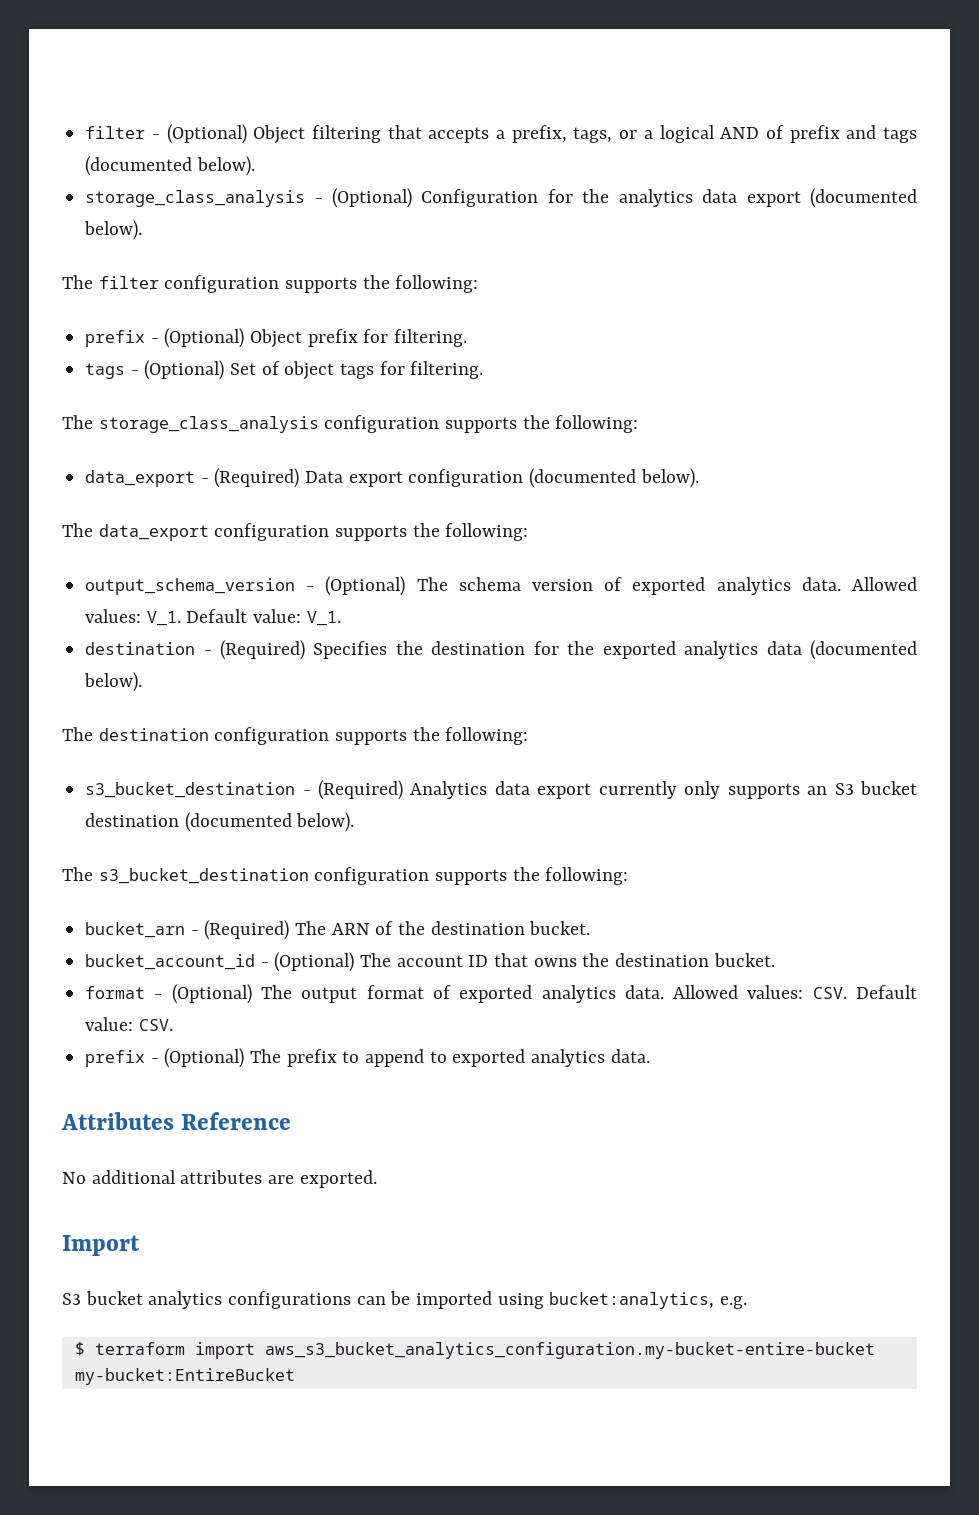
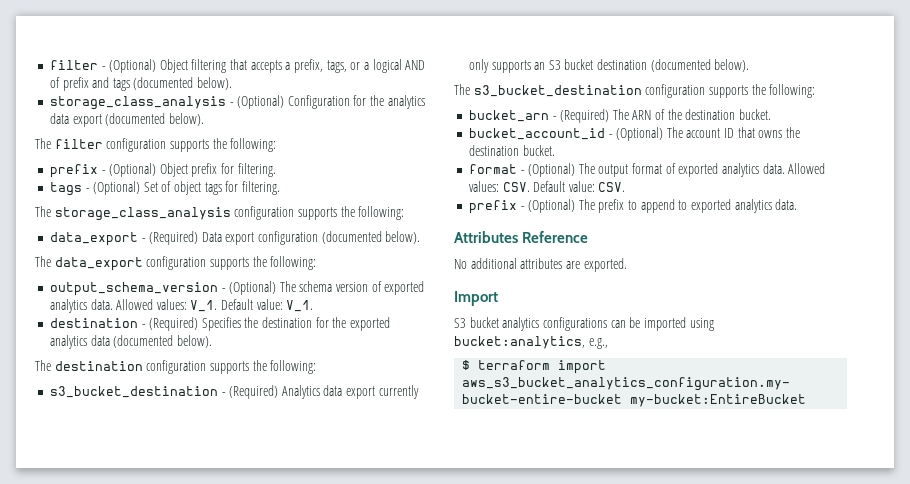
- S3 bucket analytics configurations can be imported using bucket:analytics, e.g.
+ S3 bucket analytics configurations can be imported using bucket:analytics, e.g.,

